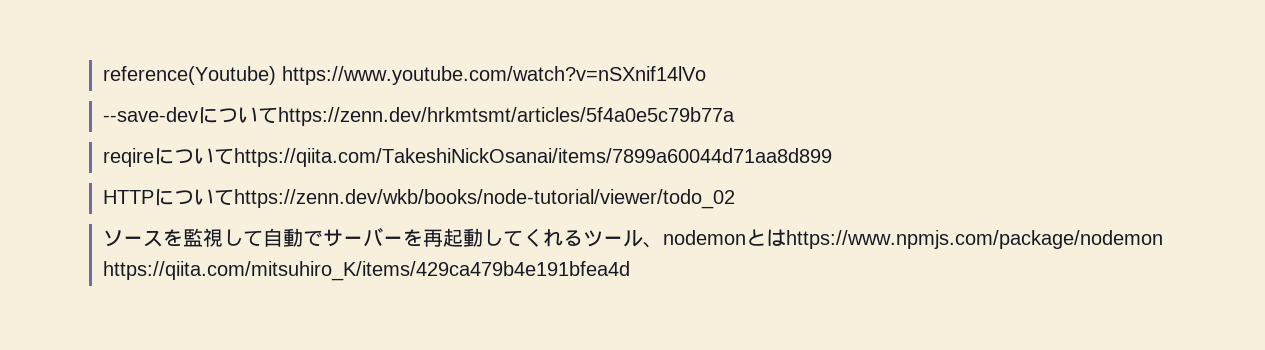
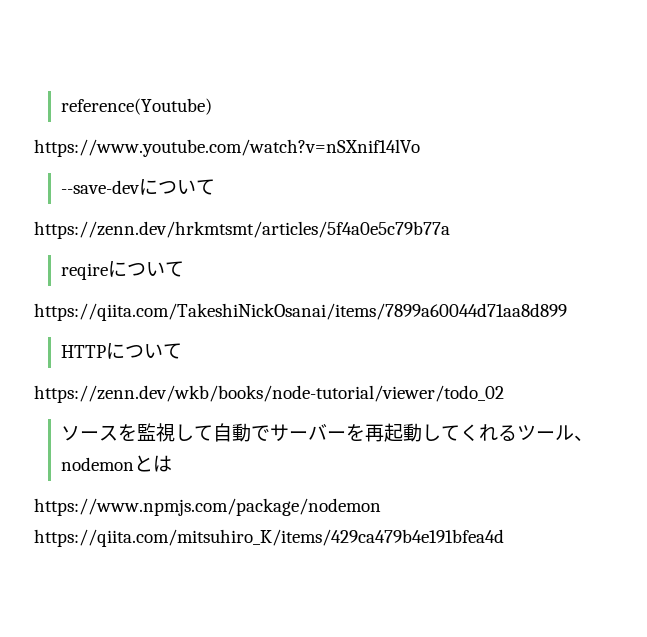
- reference(Youtube) https://www.youtube.com/watch?v=nSXnif14lVo
+ reference(Youtube)
+ https://www.youtube.com/watch?v=nSXnif14lVo
- --save-devについてhttps://zenn.dev/hrkmtsmt/articles/5f4a0e5c79b77a
+ --save-devについて
+ https://zenn.dev/hrkmtsmt/articles/5f4a0e5c79b77a
- reqireについてhttps://qiita.com/TakeshiNickOsanai/items/7899a60044d71aa8d899
+ reqireについて
+ https://qiita.com/TakeshiNickOsanai/items/7899a60044d71aa8d899
- HTTPについてhttps://zenn.dev/wkb/books/node-tutorial/viewer/todo_02
+ HTTPについて
+ https://zenn.dev/wkb/books/node-tutorial/viewer/todo_02
- ソースを監視して自動でサーバーを再起動してくれるツール、nodemonとはhttps://www.npmjs.com/package/nodemon https://qiita.com/mitsuhiro_K/items/429ca479b4e191bfea4d
+ ソースを監視して自動でサーバーを再起動してくれるツール、nodemonとは
+ https://www.npmjs.com/package/nodemon https://qiita.com/mitsuhiro_K/items/429ca479b4e191bfea4d

